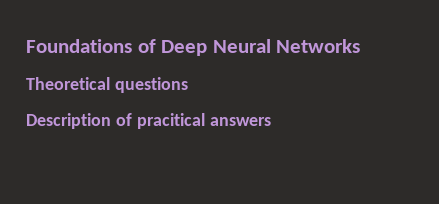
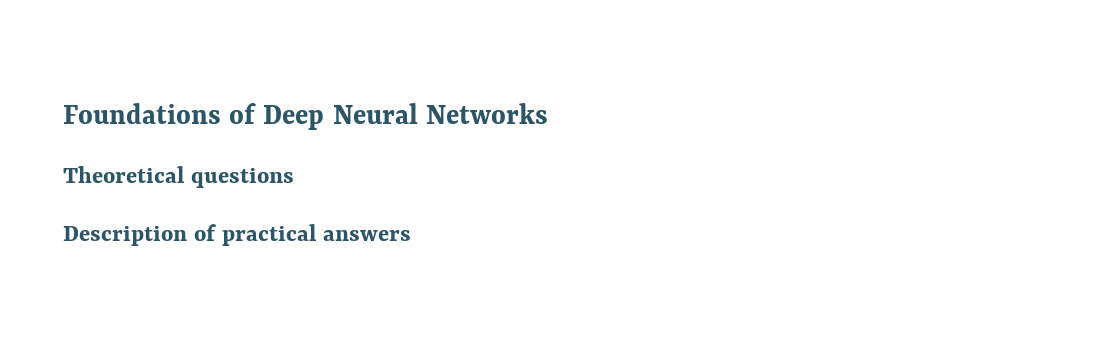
- Description of pracitical answers
+ Description of practical answers

